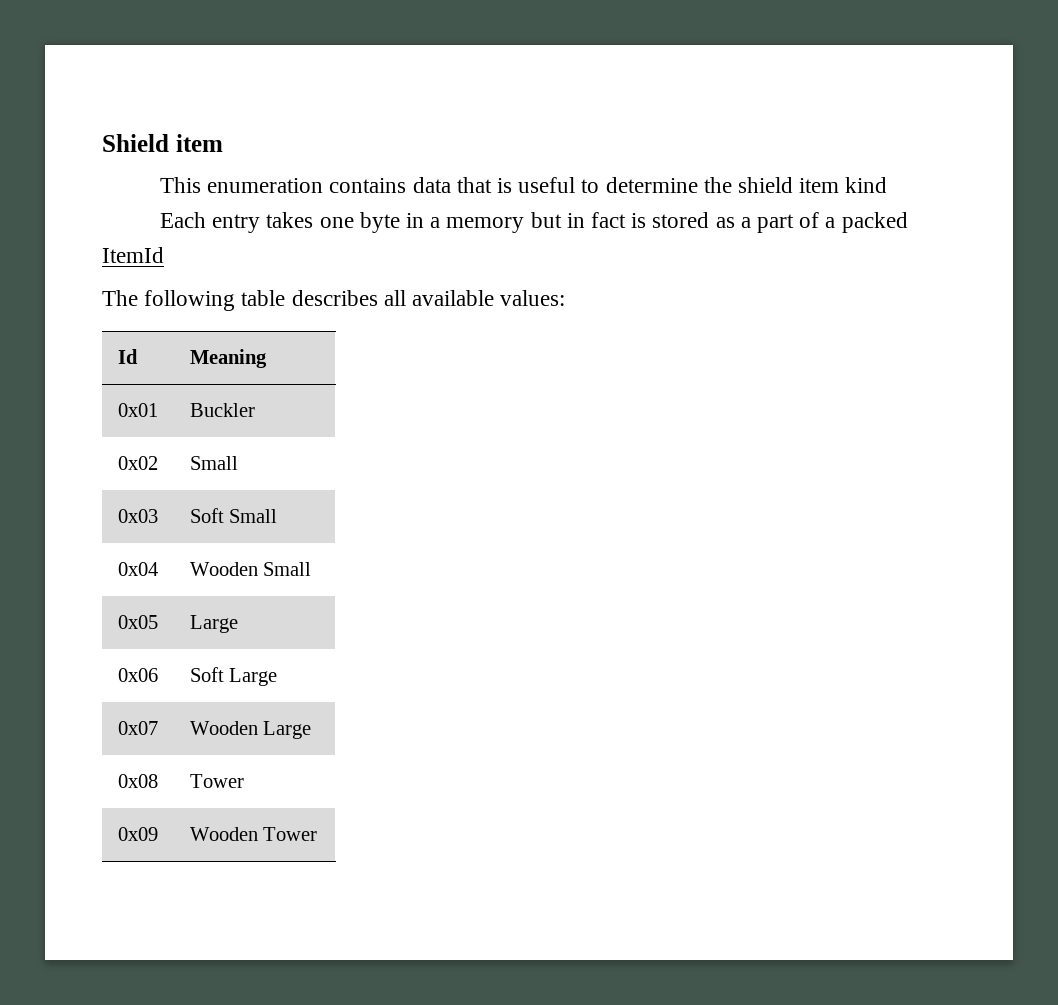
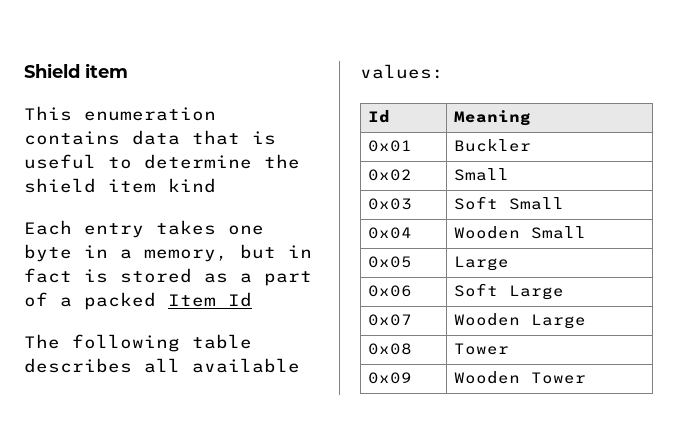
- Each entry takes one byte in a memory but in fact is stored as a part of a packed ItemId
+ Each entry takes one byte in a memory, but in fact is stored as a part of a packed Item Id

